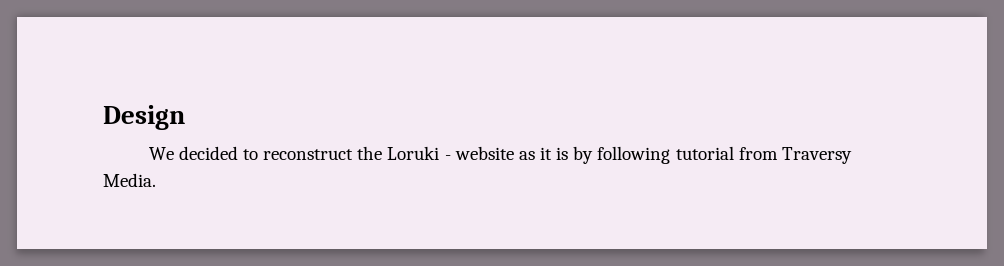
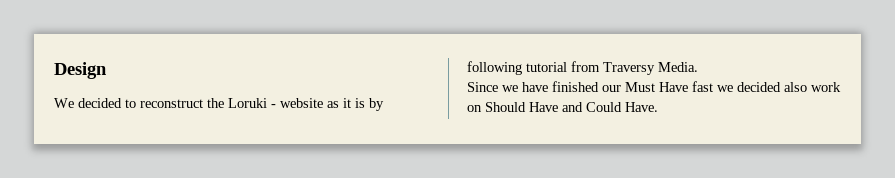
+ Since we have finished our Must Have fast we decided also work on Should Have and Could Have.

